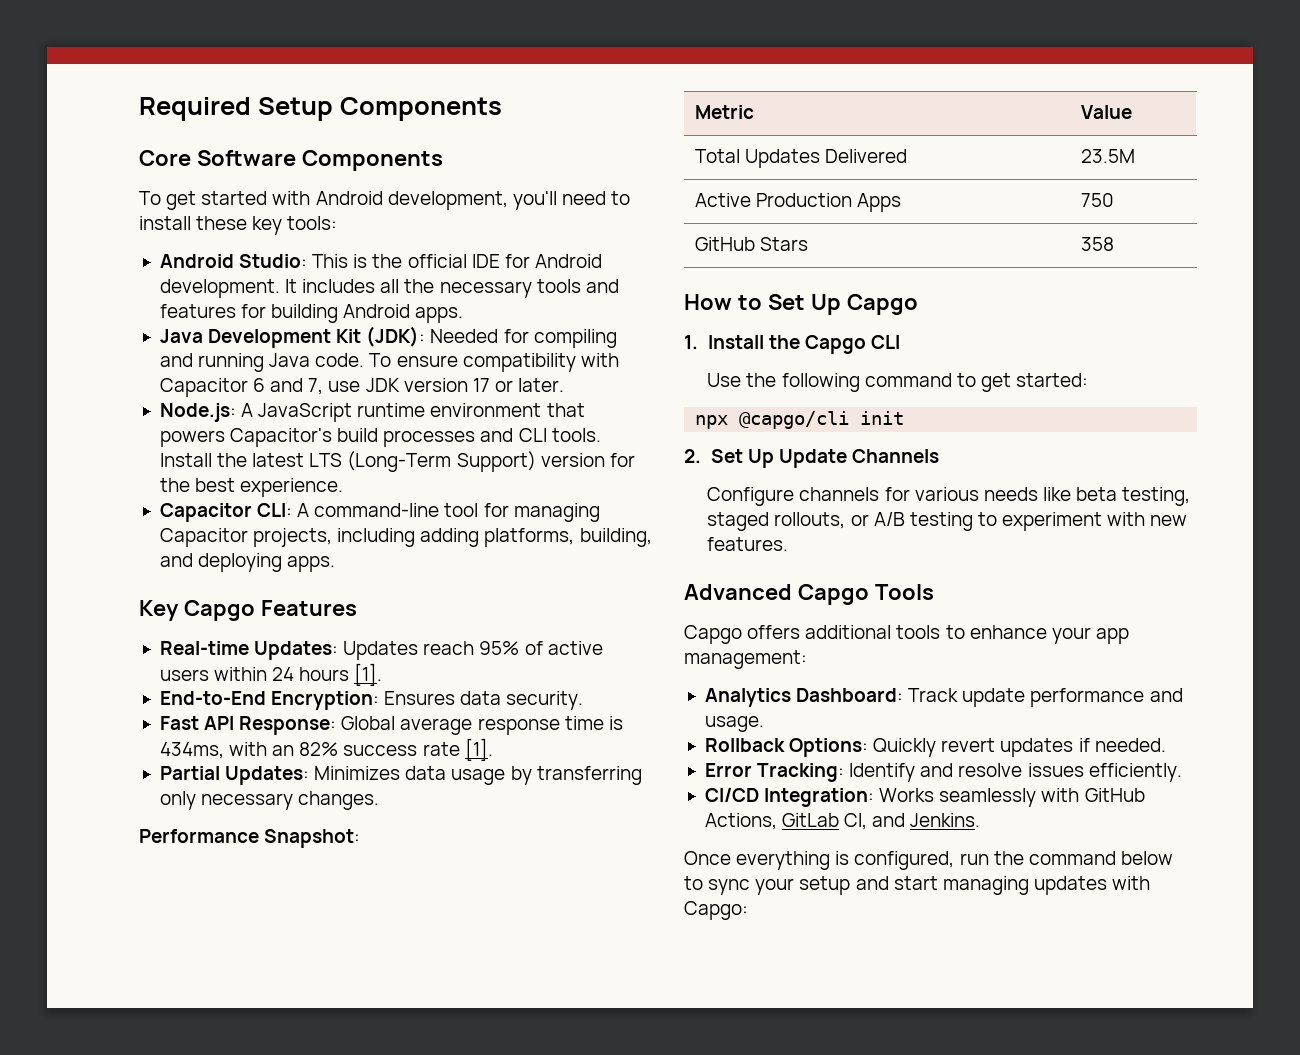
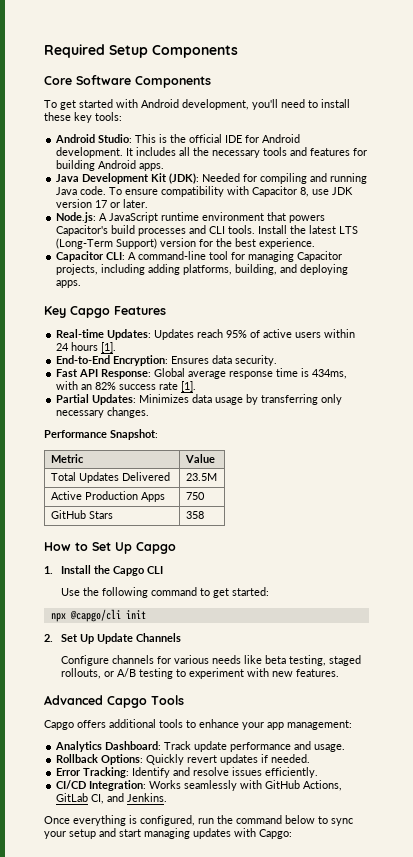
- To ensure compatibility with Capacitor 6 and 7, use JDK version 17 or later.
+ To ensure compatibility with Capacitor 8, use JDK version 17 or later.

